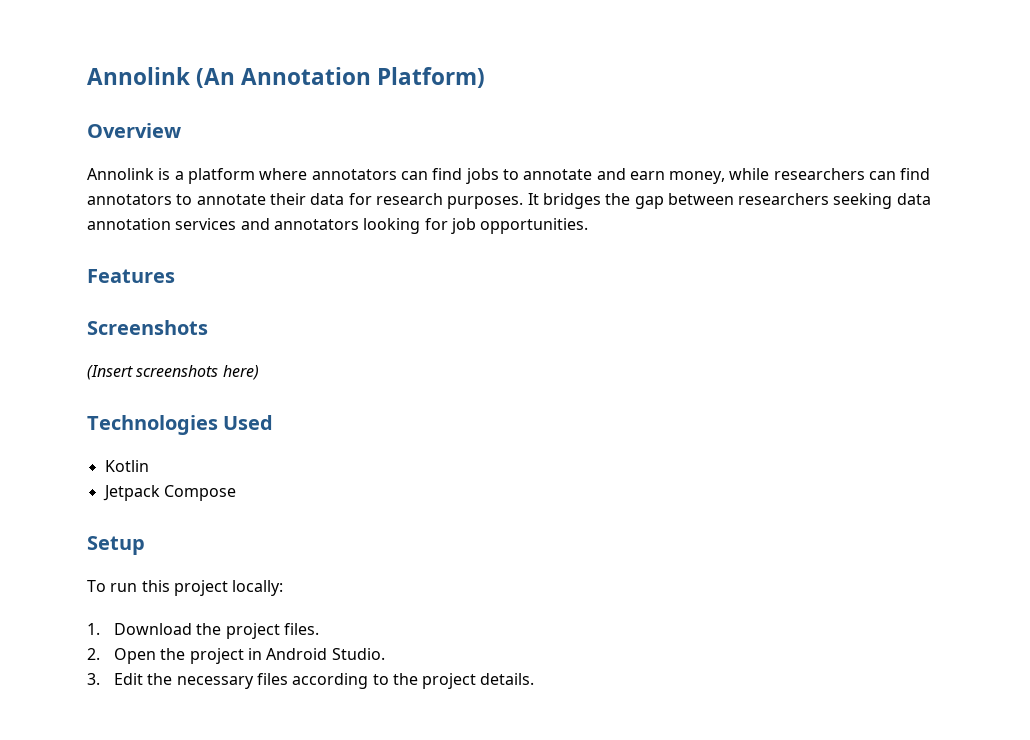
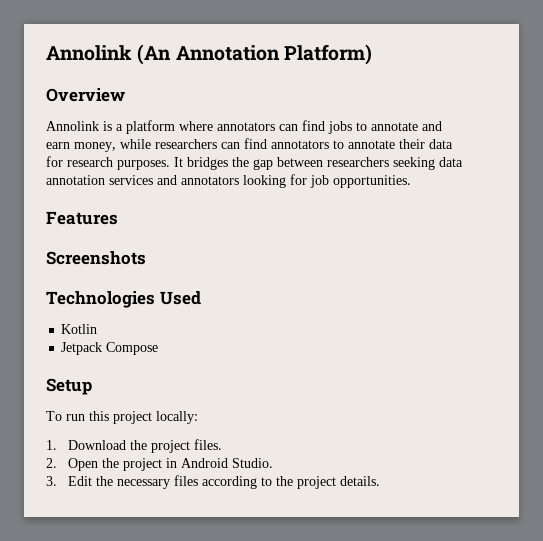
- (Insert screenshots here)

